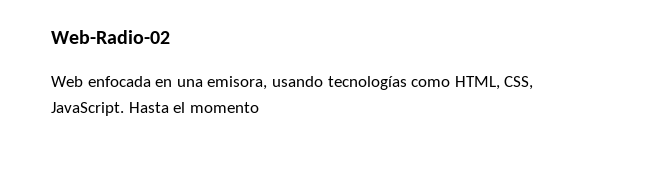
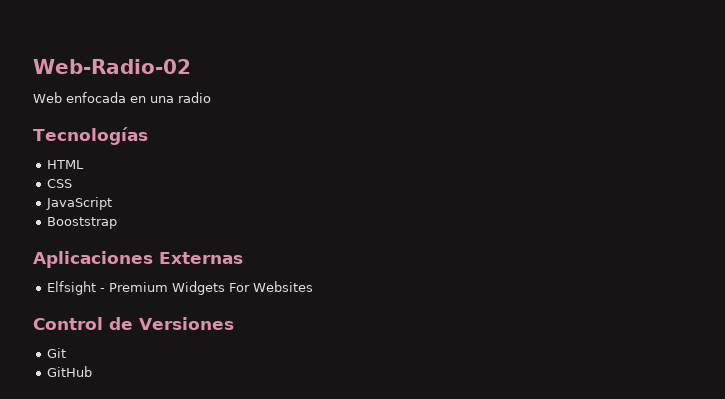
- Web enfocada en una emisora, usando tecnologías como HTML, CSS, JavaScript. Hasta el momento
+ Web enfocada en una radio
+ Tecnologías
+ HTML
+ CSS
+ JavaScript
+ Booststrap
+ Aplicaciones Externas
+ Elfsight - Premium Widgets For Websites
+ Control de Versiones
+ Git
+ GitHub

